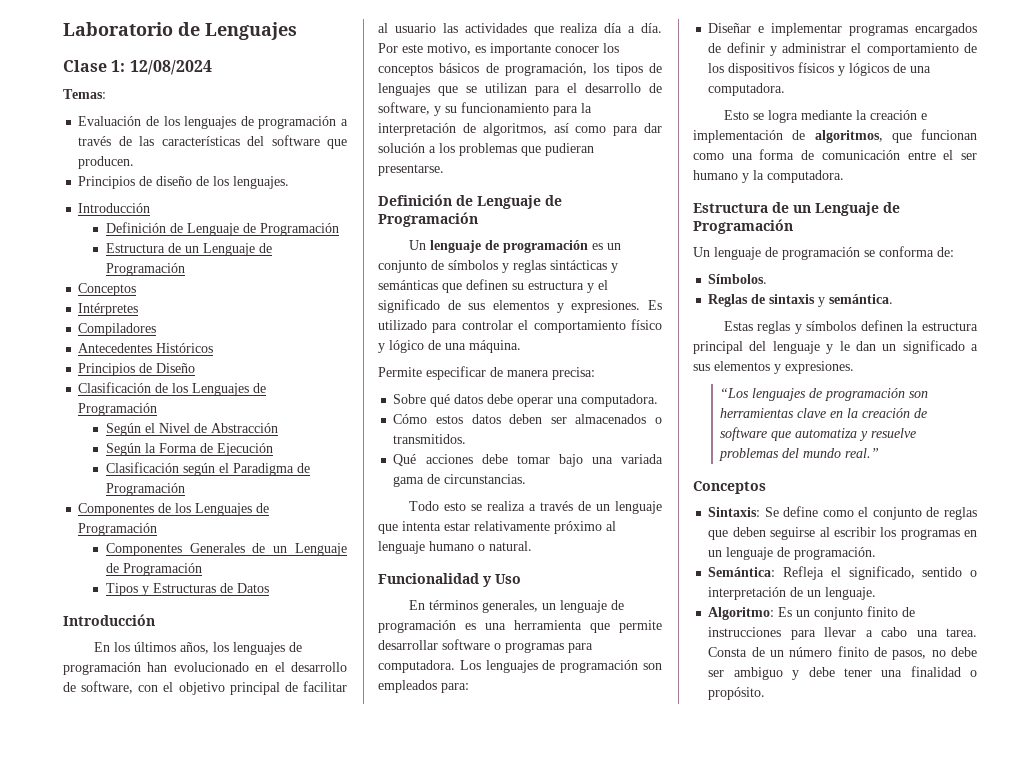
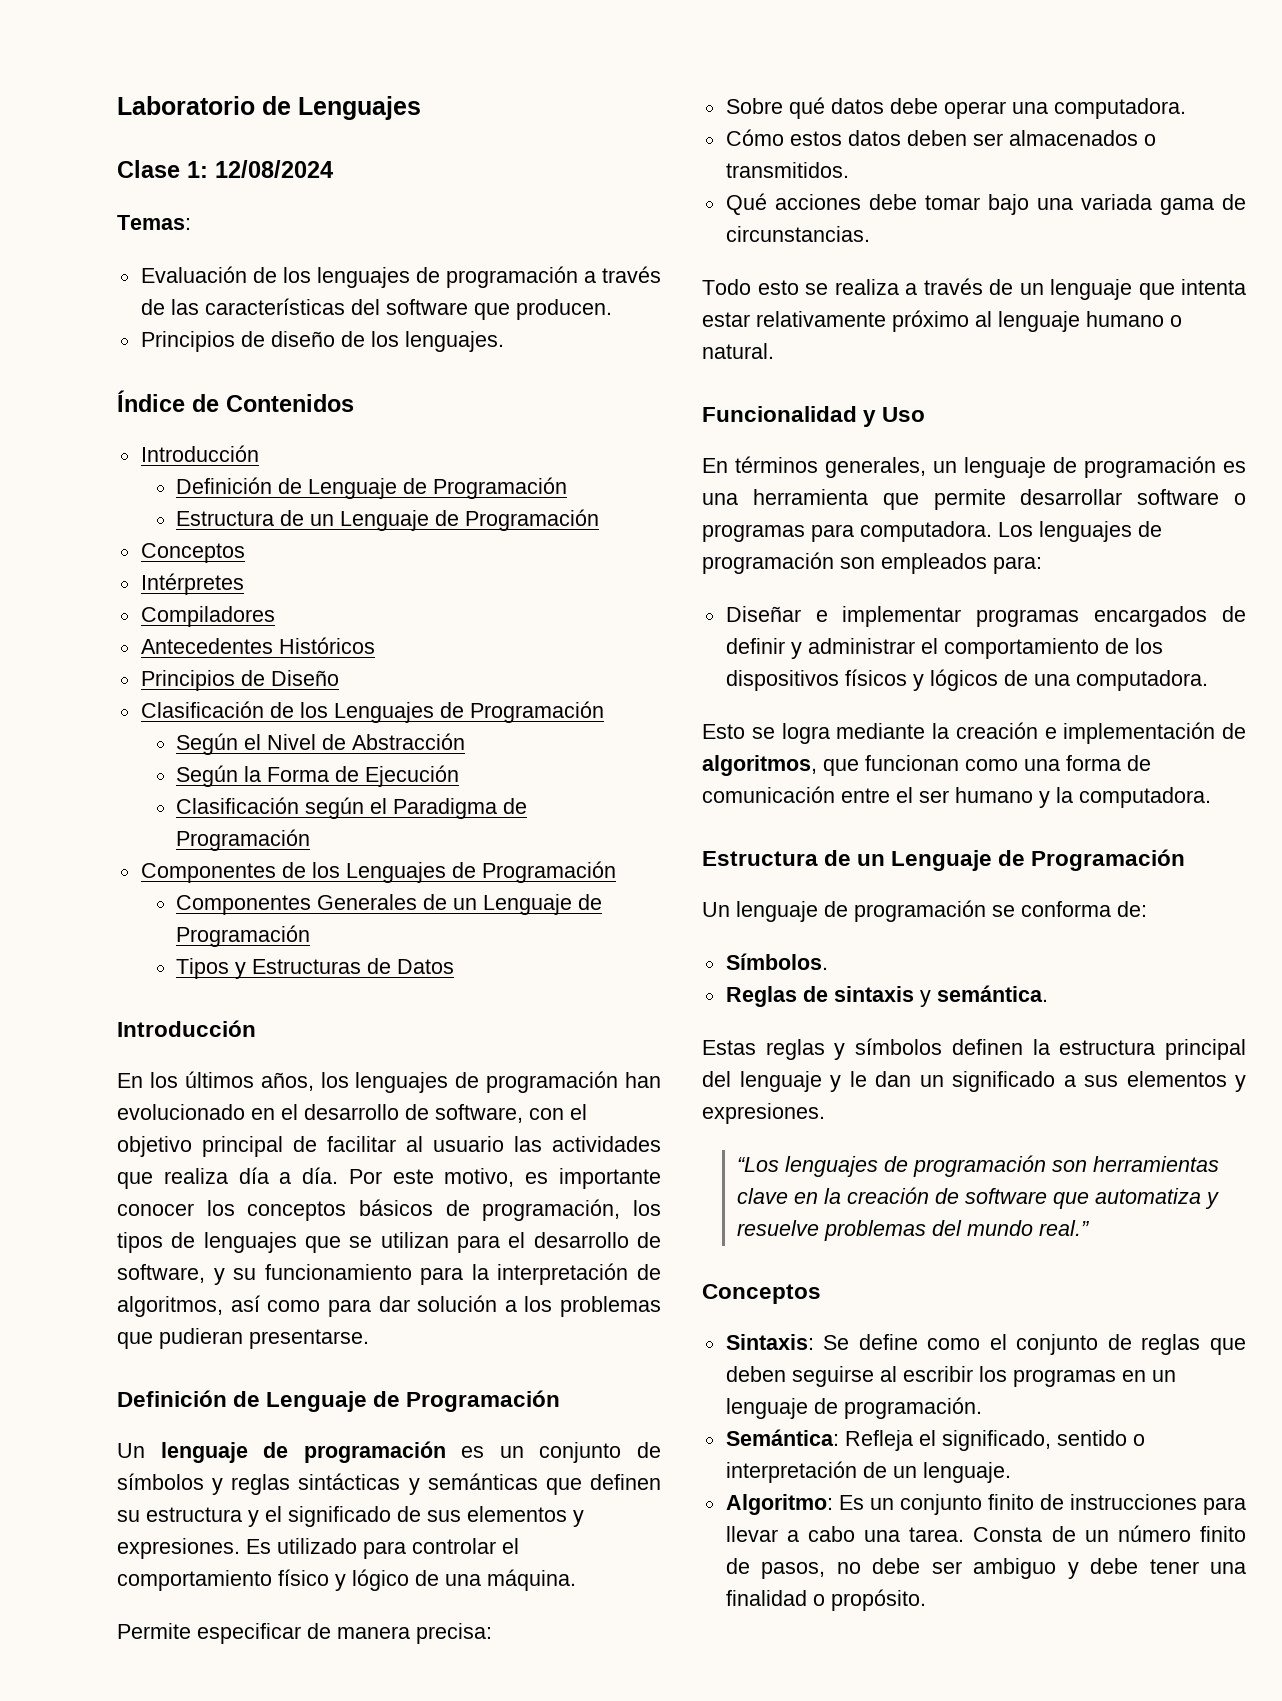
+ Índice de Contenidos

